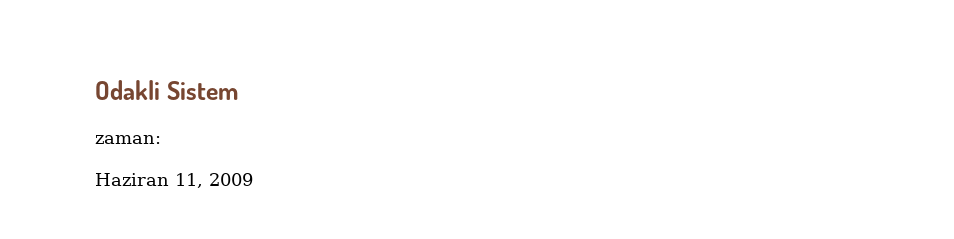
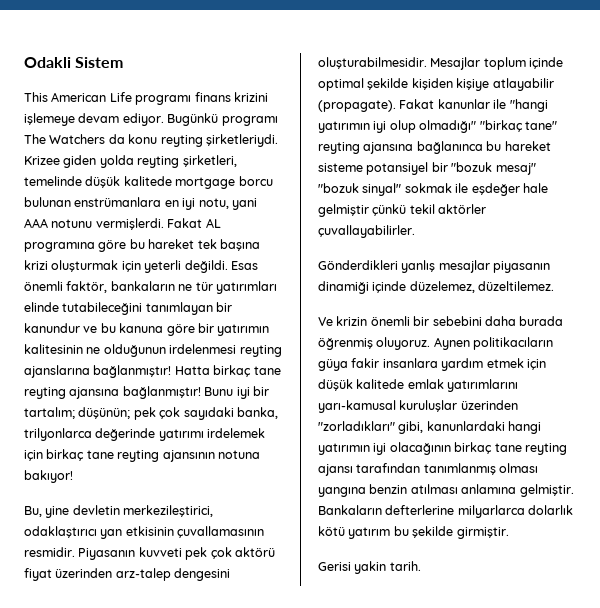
- zaman:
- Haziran 11, 2009
+ This American Life programı finans krizini işlemeye devam ediyor. Bugünkü programı The Watchers da konu reyting şirketleriydi. Krizee giden yolda reyting şirketleri, temelinde düşük kalitede mortgage borcu bulunan enstrümanlara en iyi notu, yani AAA notunu vermişlerdi. Fakat AL programına göre bu hareket tek başına krizi oluşturmak için yeterli değildi. Esas önemli faktör, bankaların ne tür yatırımları elinde tutabileceğini tanımlayan bir kanundur ve bu kanuna göre bir yatırımın kalitesinin ne olduğunun irdelenmesi reyting ajanslarına bağlanmıştır! Hatta birkaç tane reyting ajansına bağlanmıştır! Bunu iyi bir tartalım; düşünün; pek çok sayıdaki banka, trilyonlarca değerinde yatırımı irdelemek için birkaç tane reyting ajansının notuna bakıyor!
+ Bu, yine devletin merkezileştirici, odaklaştırıcı yan etkisinin çuvallamasının resmidir. Piyasanın kuvveti pek çok aktörü fiyat üzerinden arz-talep dengesini oluşturabilmesidir. Mesajlar toplum içinde optimal şekilde kişiden kişiye atlayabilir (propagate). Fakat kanunlar ile "hangi yatırımın iyi olup olmadığı" "birkaç tane" reyting ajansına bağlanınca bu hareket sisteme potansiyel bir "bozuk mesaj" "bozuk sinyal" sokmak ile eşdeğer hale gelmiştir çünkü tekil aktörler çuvallayabilirler.
+ Gönderdikleri yanlış mesajlar piyasanın dinamiği içinde düzelemez, düzeltilemez.
+ Ve krizin önemli bir sebebini daha burada öğrenmiş oluyoruz. Aynen politikacıların güya fakir insanlara yardım etmek için düşük kalitede emlak yatırımlarını yarı-kamusal kuruluşlar üzerinden "zorladıkları" gibi, kanunlardaki hangi yatırımın iyi olacağının birkaç tane reyting ajansı tarafından tanımlanmış olması yangına benzin atılması anlamına gelmiştir. Bankaların defterlerine milyarlarca dolarlık kötü yatırım bu şekilde girmiştir.
+ Gerisi yakin tarih.

